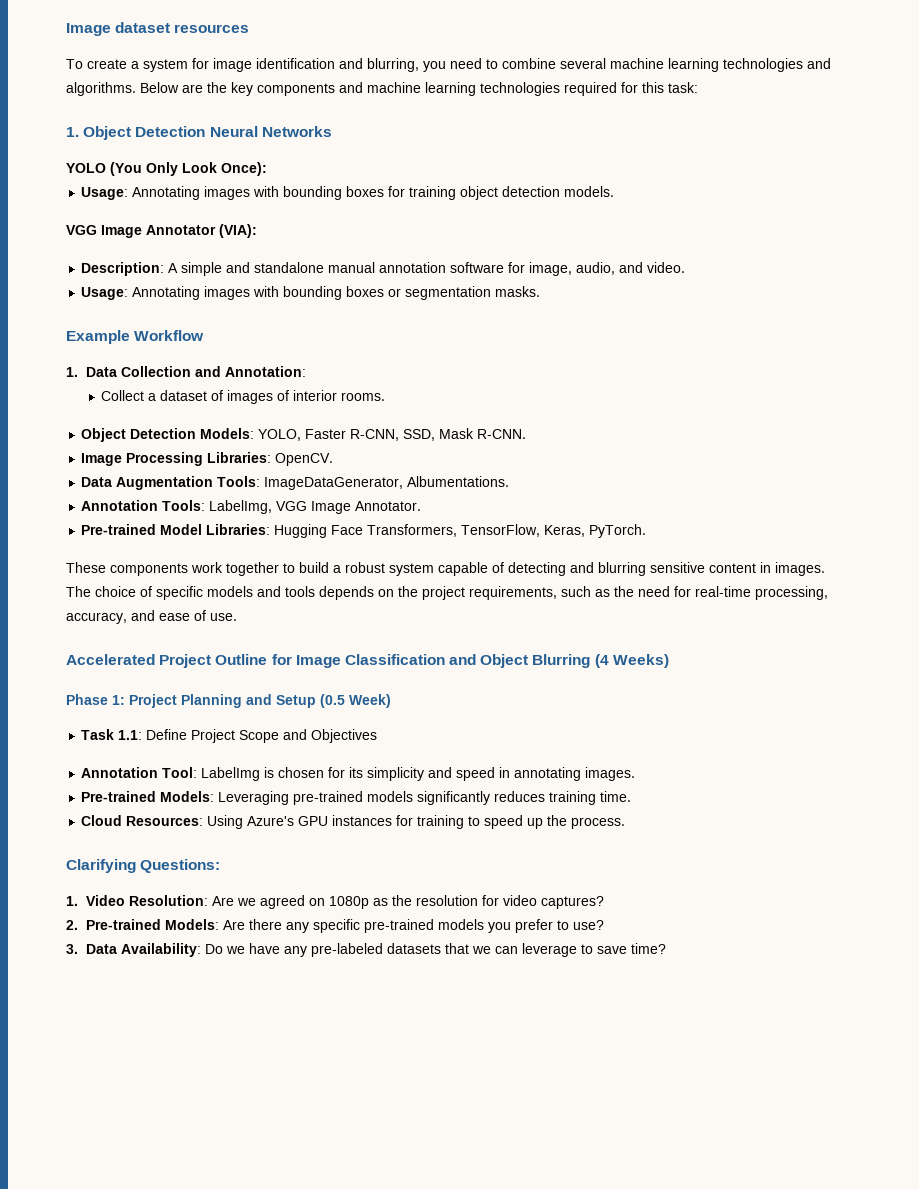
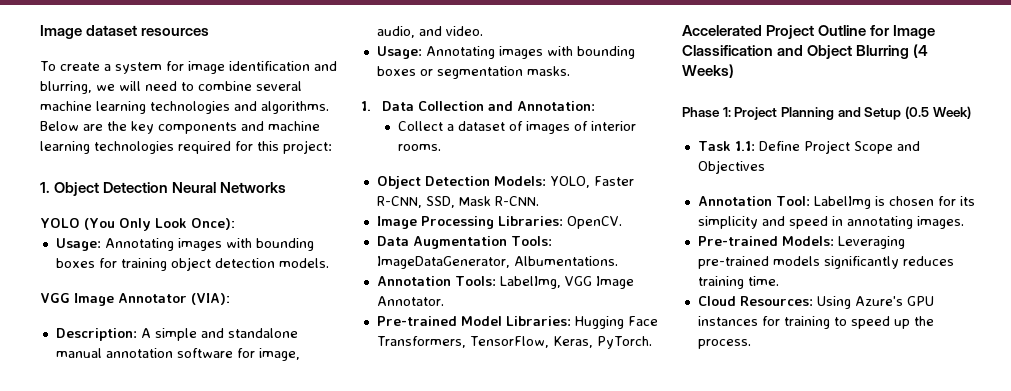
- To create a system for image identification and blurring, you need to combine several machine learning technologies and algorithms.
+ To create a system for image identification and blurring, we will need to combine several machine learning technologies and algorithms.
- Below are the key components and machine learning technologies required for this task:
+ Below are the key components and machine learning technologies required for this project:
- Example Workflow
- These components work together to build a robust system capable of detecting and blurring sensitive content in images. The choice of specific models and tools depends on the project requirements, such as the need for real-time processing, accuracy, and ease of use.
- Clarifying Questions:
- 1. Video Resolution: Are we agreed on 1080p as the resolution for video captures?
- 2. Pre-trained Models: Are there any specific pre-trained models you prefer to use?
- 3. Data Availability: Do we have any pre-labeled datasets that we can leverage to save time?

